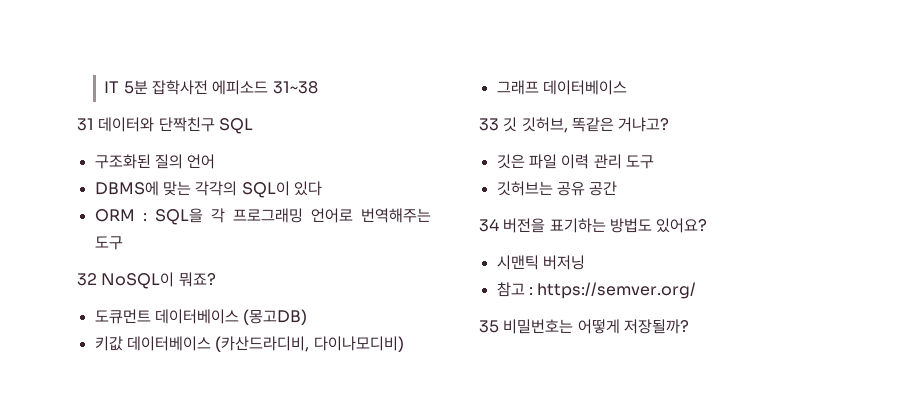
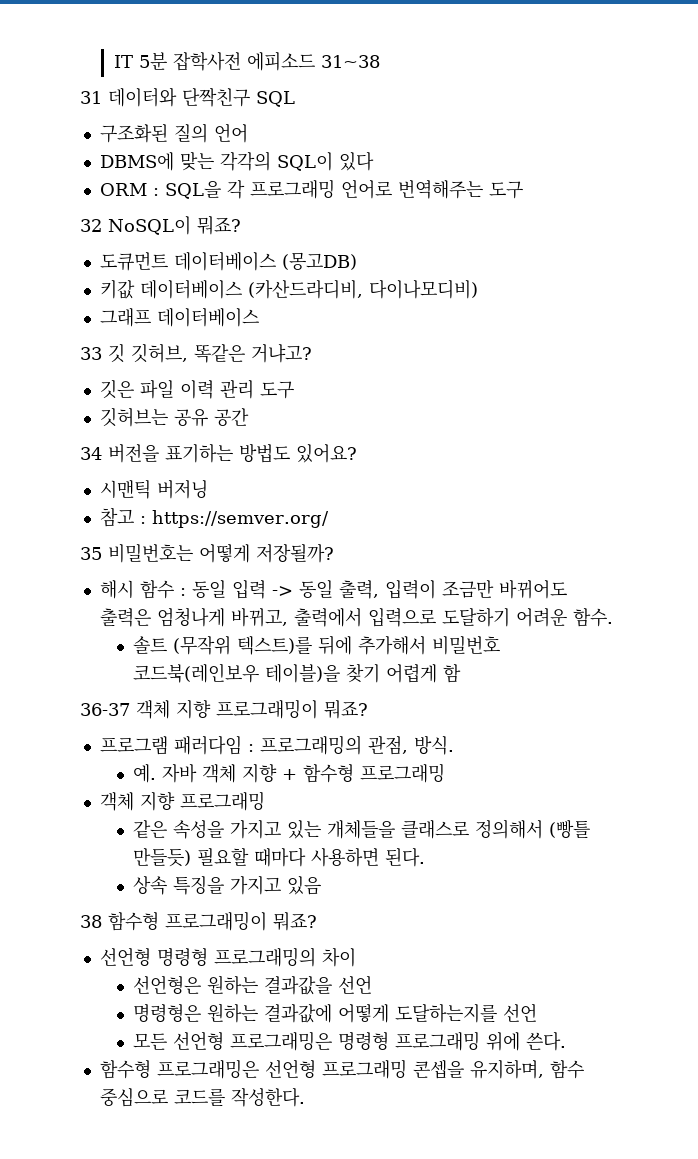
+ 해시 함수 : 동일 입력 -> 동일 출력, 입력이 조금만 바뀌어도 출력은 엄청나게 바뀌고, 출력에서 입력으로 도달하기 어려운 함수.
+ 솔트 (무작위 텍스트)를 뒤에 추가해서 비밀번호 코드북(레인보우 테이블)을 찾기 어렵게 함
+ 36-37 객체 지향 프로그래밍이 뭐죠?
+ 프로그램 패러다임 : 프로그래밍의 관점, 방식.
+ 예. 자바 객체 지향 + 함수형 프로그래밍
+ 객체 지향 프로그래밍
+ 같은 속성을 가지고 있는 개체들을 클래스로 정의해서 (빵틀 만들듯) 필요할 때마다 사용하면 된다.
+ 상속 특징을 가지고 있음
+ 38 함수형 프로그래밍이 뭐죠?
+ 선언형 명령형 프로그래밍의 차이
+ 선언형은 원하는 결과값을 선언
+ 명령형은 원하는 결과값에 어떻게 도달하는지를 선언
+ 모든 선언형 프로그래밍은 명령형 프로그래밍 위에 쓴다.
+ 함수형 프로그래밍은 선언형 프로그래밍 콘셉을 유지하며, 함수 중심으로 코드를 작성한다.

